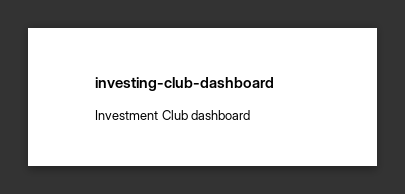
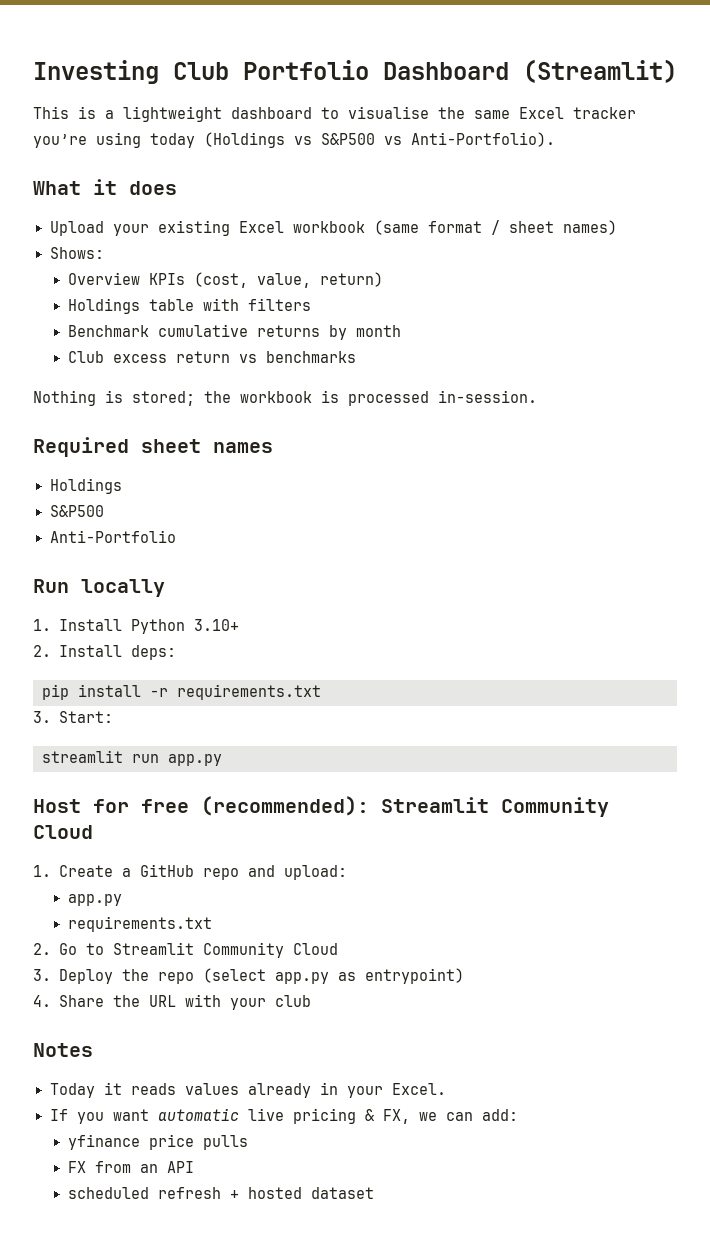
- investing-club-dashboard
- Investment Club dashboard
+ Investing Club Portfolio Dashboard (Streamlit)
+ This is a lightweight dashboard to visualise the same Excel tracker you’re using today (Holdings vs S&P500 vs Anti-Portfolio).
+ What it does
+ Upload your existing Excel workbook (same format / sheet names)
+ Shows:
+ Overview KPIs (cost, value, return)
+ Holdings table with filters
+ Benchmark cumulative returns by month
+ Club excess return vs benchmarks
+ Nothing is stored; the workbook is processed in-session.
+ Required sheet names
+ Holdings
+ S&P500
+ Anti-Portfolio
+ Run locally
+ 1. Install Python 3.10+
+ 2. Install deps:
+ pip install -r requirements.txt
+ 3. Start:
+ streamlit run app.py
+ Host for free (recommended): Streamlit Community Cloud
+ 1. Create a GitHub repo and upload:
+ app.py
+ requirements.txt
+ 2. Go to Streamlit Community Cloud
+ 3. Deploy the repo (select app.py as entrypoint)
+ 4. Share the URL with your club
+ Notes
+ Today it reads values already in your Excel.
+ If you want automatic live pricing & FX, we can add:
+ yfinance price pulls
+ FX from an API
+ scheduled refresh + hosted dataset

